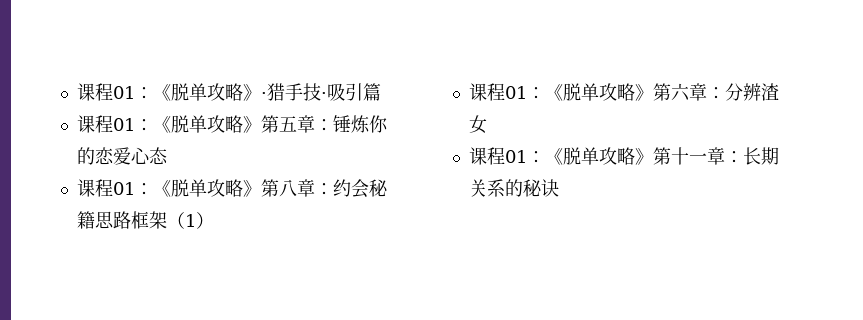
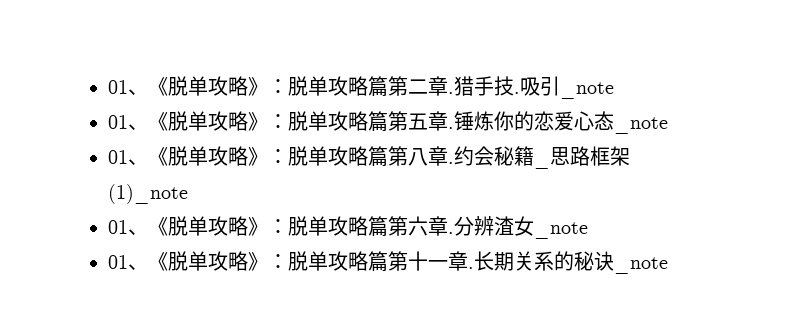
- 课程01：《脱单攻略》·猎手技·吸引篇
- 课程01：《脱单攻略》第五章：锤炼你的恋爱心态
- 课程01：《脱单攻略》第八章：约会秘籍思路框架（1）
- 课程01：《脱单攻略》第六章：分辨渣女
- 课程01：《脱单攻略》第十一章：长期关系的秘诀
+ 01、《脱单攻略》：脱单攻略篇第二章.猎手技.吸引_note
+ 01、《脱单攻略》：脱单攻略篇第五章.锤炼你的恋爱心态_note
+ 01、《脱单攻略》：脱单攻略篇第八章.约会秘籍_思路框架(1)_note
+ 01、《脱单攻略》：脱单攻略篇第六章.分辨渣女_note
+ 01、《脱单攻略》：脱单攻略篇第十一章.长期关系的秘诀_note

